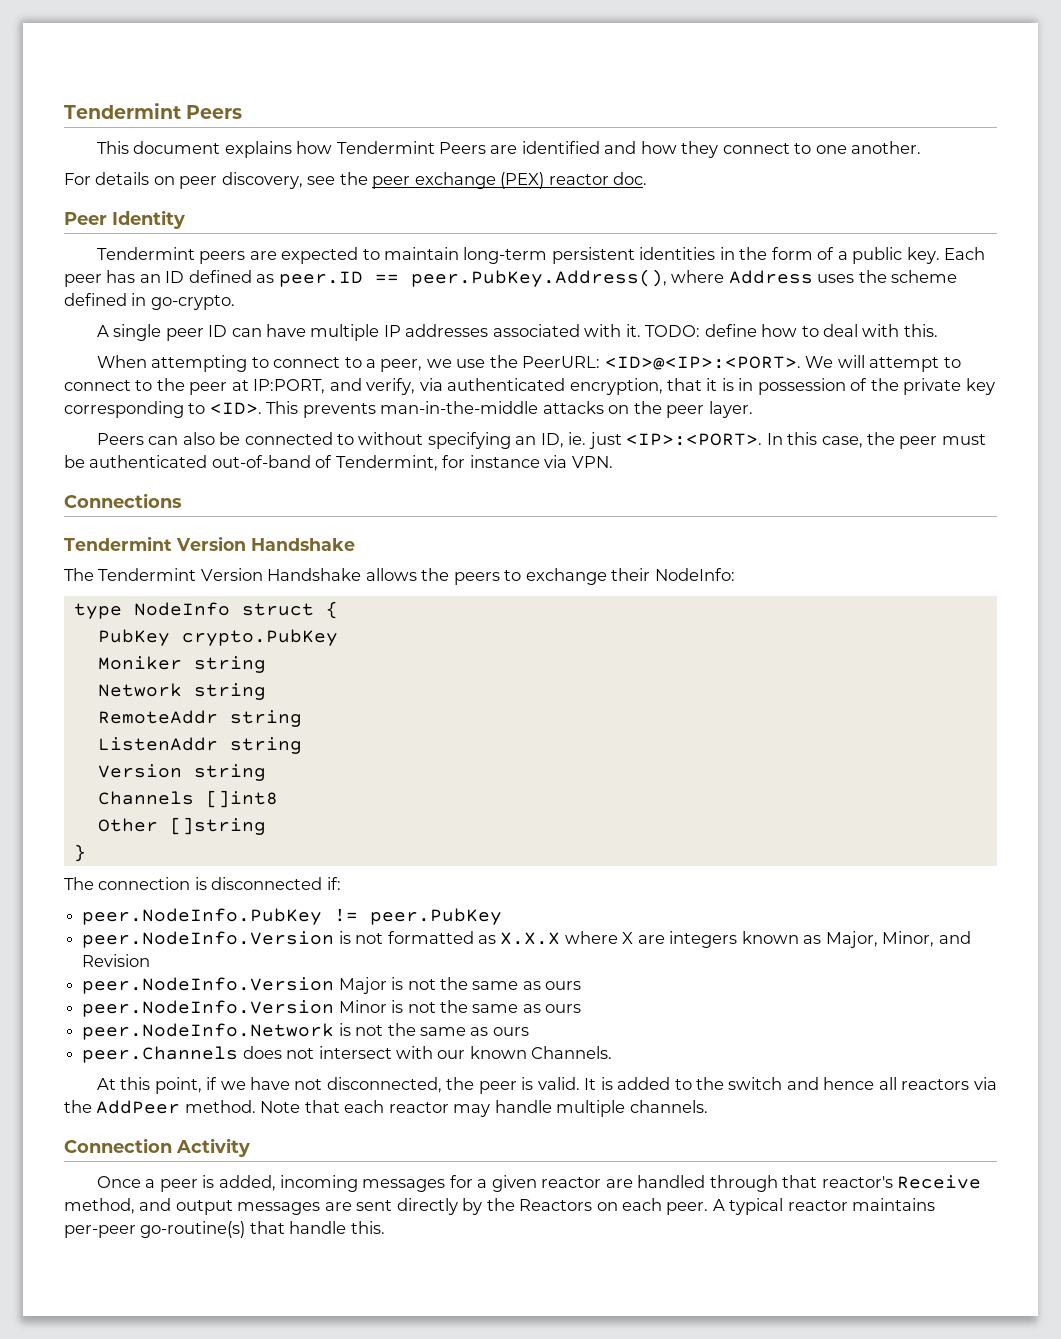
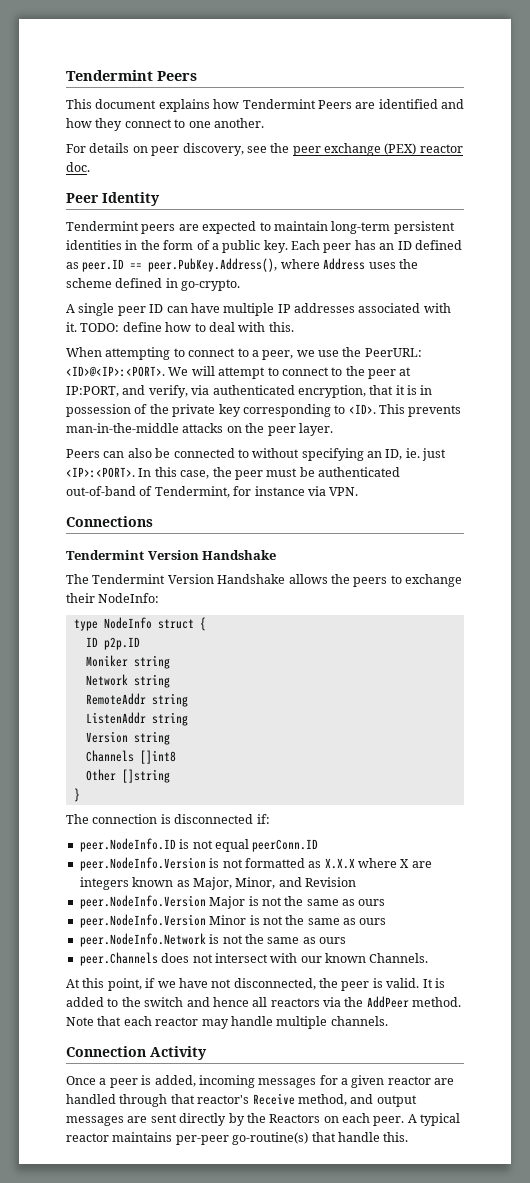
- PubKey crypto.PubKey
+ ID p2p.ID
- peer.NodeInfo.PubKey != peer.PubKey
+ peer.NodeInfo.ID is not equal peerConn.ID

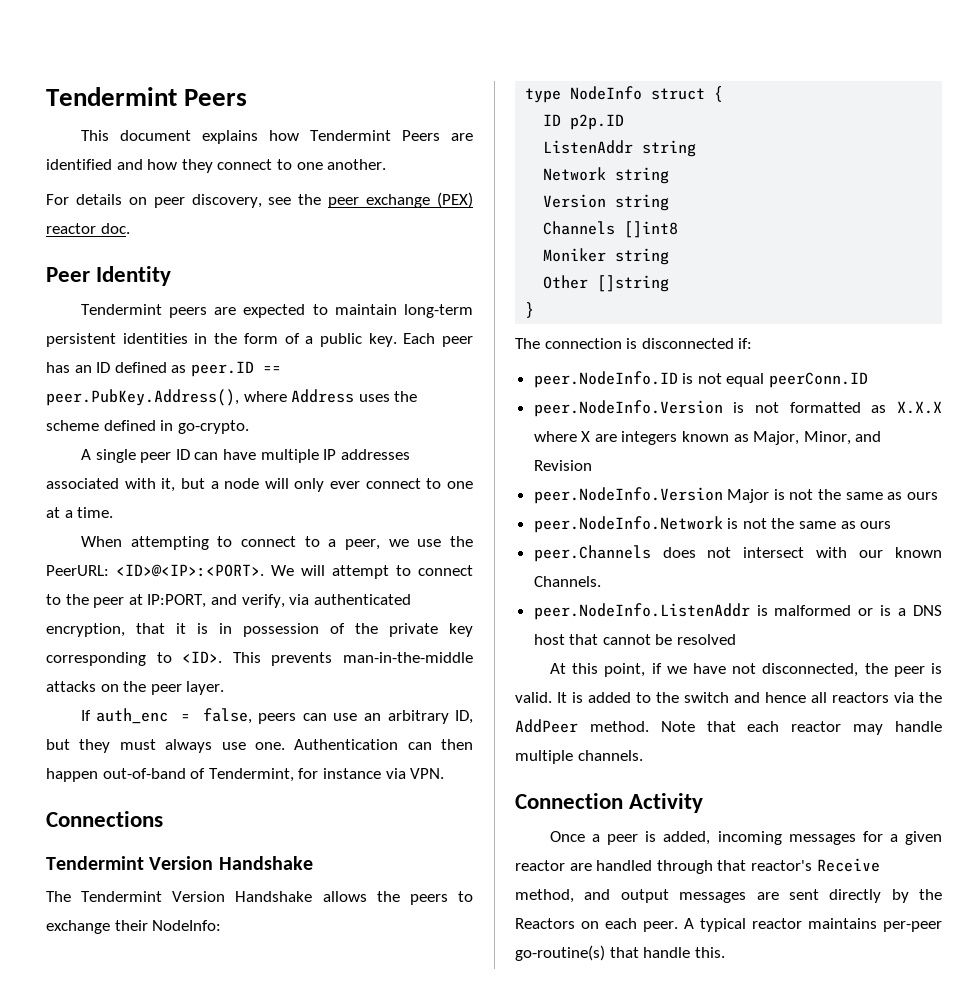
- A single peer ID can have multiple IP addresses associated with it. TODO: define how to deal with this.
+ A single peer ID can have multiple IP addresses associated with it, but a node will only ever connect to one at a time.
- Peers can also be connected to without specifying an ID, ie. just <IP>:<PORT>. In this case, the peer must be authenticated out-of-band of Tendermint, for instance via VPN.
+ If auth_enc = false, peers can use an arbitrary ID, but they must always use one. Authentication can then happen out-of-band of Tendermint, for instance via VPN.
- Moniker string
+ ListenAddr string
- RemoteAddr string
- ListenAddr string
+ Moniker string
- peer.NodeInfo.Version Minor is not the same as ours
+ peer.NodeInfo.ListenAddr is malformed or is a DNS host that cannot be resolved

